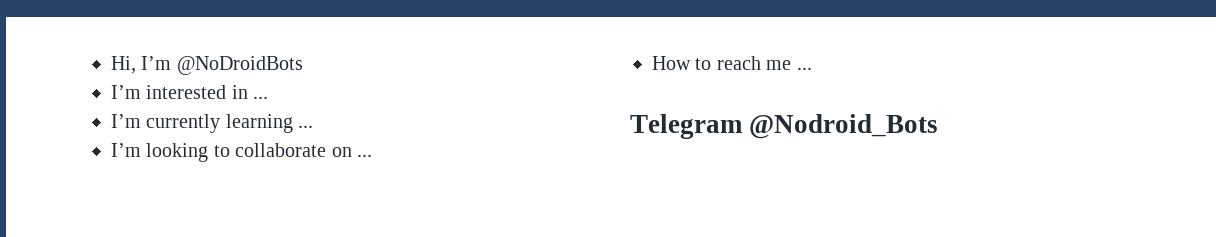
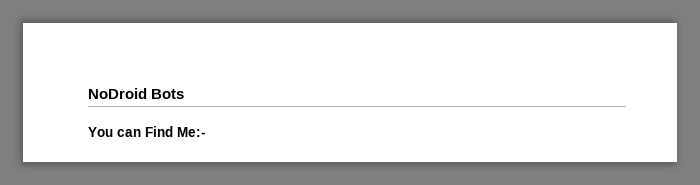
- Hi, I’m @NoDroidBots
- I’m interested in ...
- I’m currently learning ...
- I’m looking to collaborate on ...
- How to reach me ...
- Telegram @Nodroid_Bots
+ NoDroid Bots
+ You can Find Me:-

